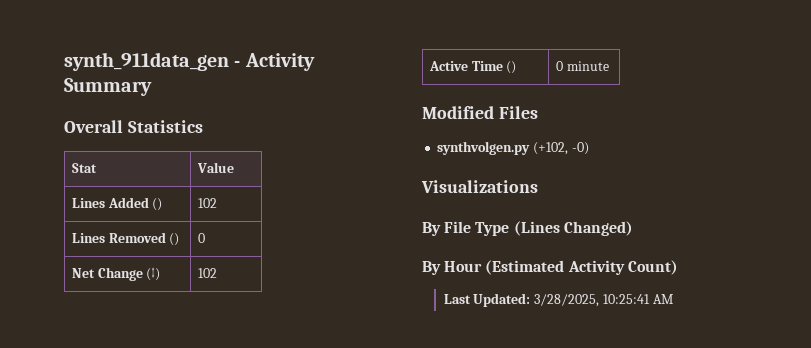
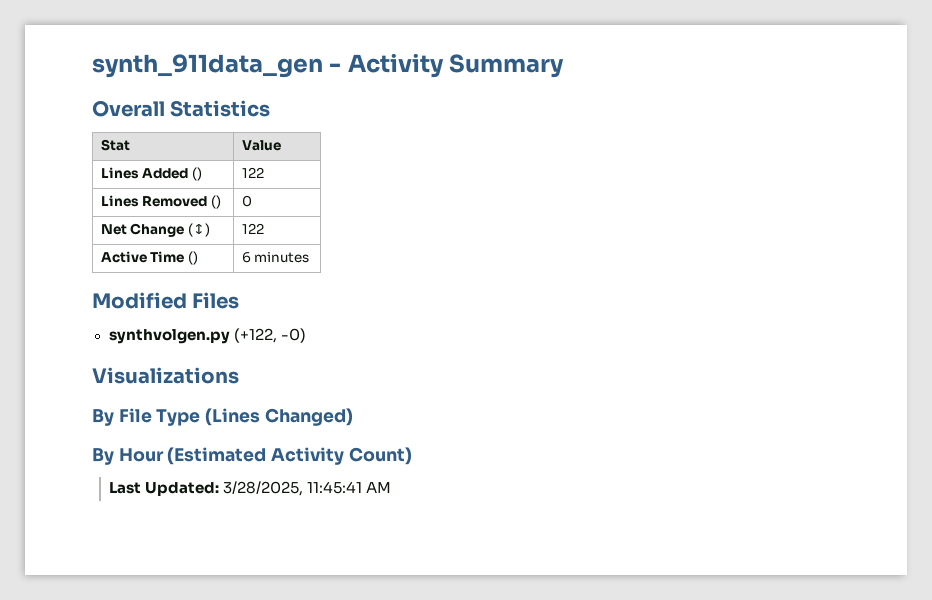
- Lines Added () | 102
+ Lines Added () | 122
- Net Change (↕) | 102
+ Net Change (↕) | 122
- Active Time () | 0 minute
+ Active Time () | 6 minutes
- synthvolgen.py (+102, -0)
+ synthvolgen.py (+122, -0)
- Last Updated: 3/28/2025, 10:25:41 AM
+ Last Updated: 3/28/2025, 11:45:41 AM

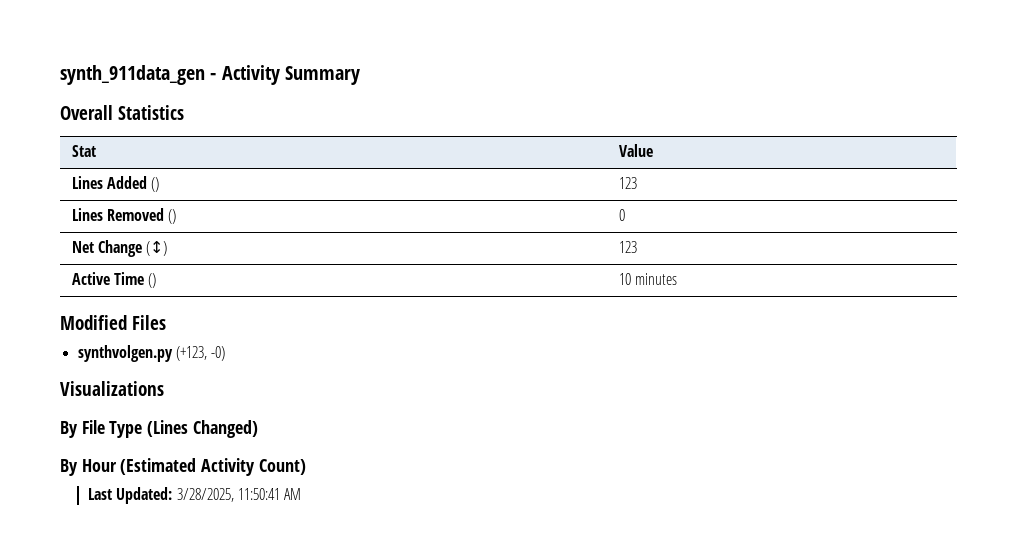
- Lines Added () | 122
+ Lines Added () | 123
- Net Change (↕) | 122
+ Net Change (↕) | 123
- Active Time () | 6 minutes
+ Active Time () | 10 minutes
- synthvolgen.py (+122, -0)
+ synthvolgen.py (+123, -0)
- Last Updated: 3/28/2025, 11:45:41 AM
+ Last Updated: 3/28/2025, 11:50:41 AM

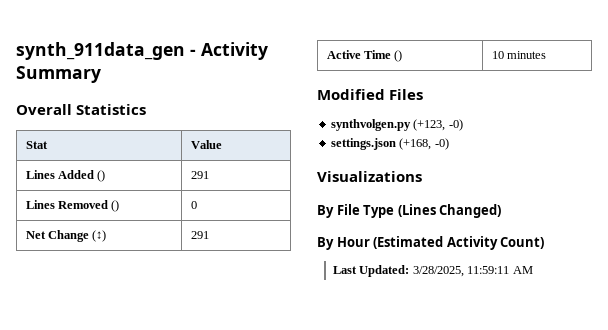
- Lines Added () | 123
+ Lines Added () | 291
- Net Change (↕) | 123
+ Net Change (↕) | 291
+ settings.json (+168, -0)
- Last Updated: 3/28/2025, 11:50:41 AM
+ Last Updated: 3/28/2025, 11:59:11 AM

